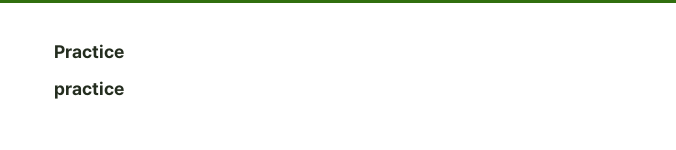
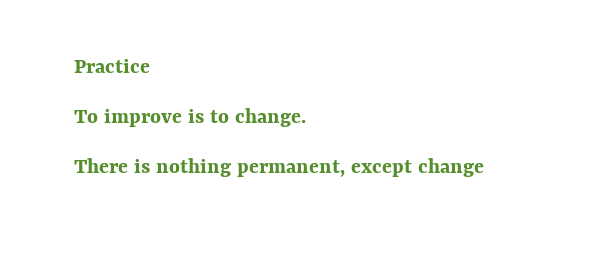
- practice
+ To improve is to change.
+ There is nothing permanent, except change

